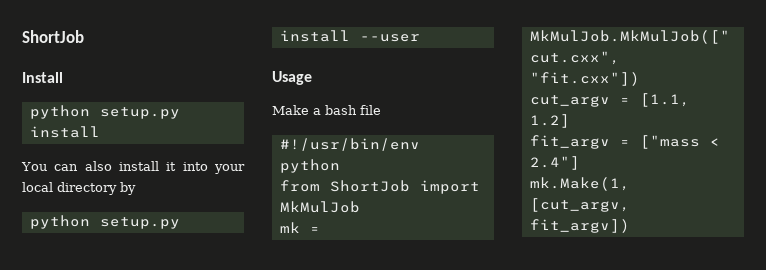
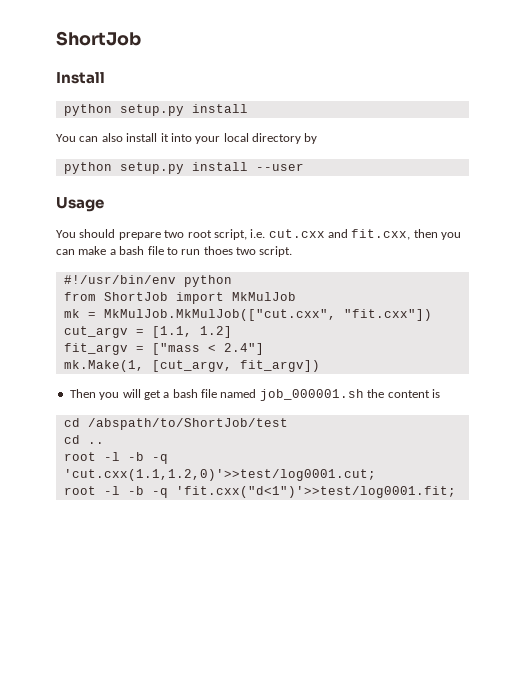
- Make a bash file
+ You should prepare two root script, i.e. cut.cxx and fit.cxx, then you can make a bash file to run thoes two script.
+ Then you will get a bash file named job_000001.sh the content is
+ cd /abspath/to/ShortJob/test
+ cd ..
+ root -l -b -q 'cut.cxx(1.1,1.2,0)'>>test/log0001.cut;
+ root -l -b -q 'fit.cxx("d<1")'>>test/log0001.fit;

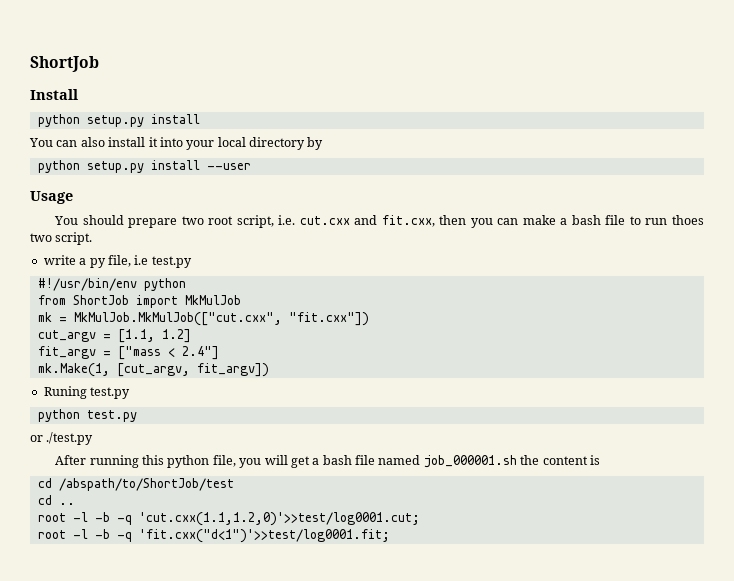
+ write a py file, i.e test.py
- Then you will get a bash file named job_000001.sh the content is
+ Runing test.py
+ python test.py
+ or ./test.py
+ After running this python file, you will get a bash file named job_000001.sh the content is

